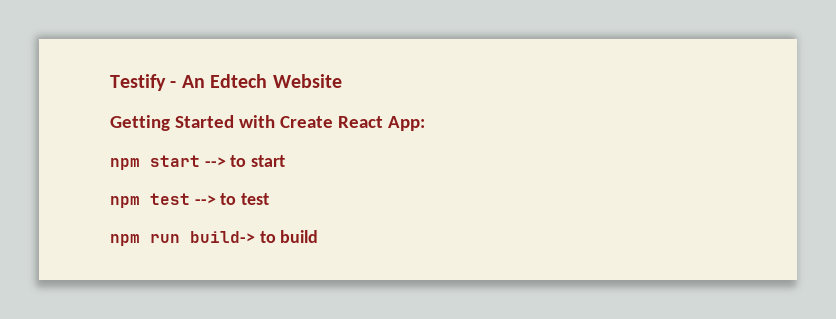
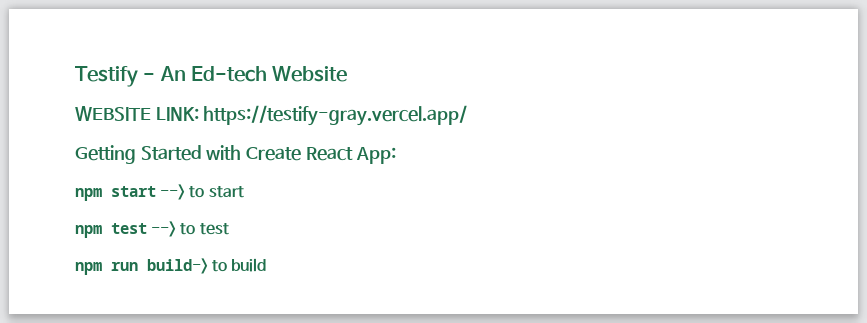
- Testify - An Edtech Website
+ Testify - An Ed-tech Website
+ WEBSITE LINK: https://testify-gray.vercel.app/

